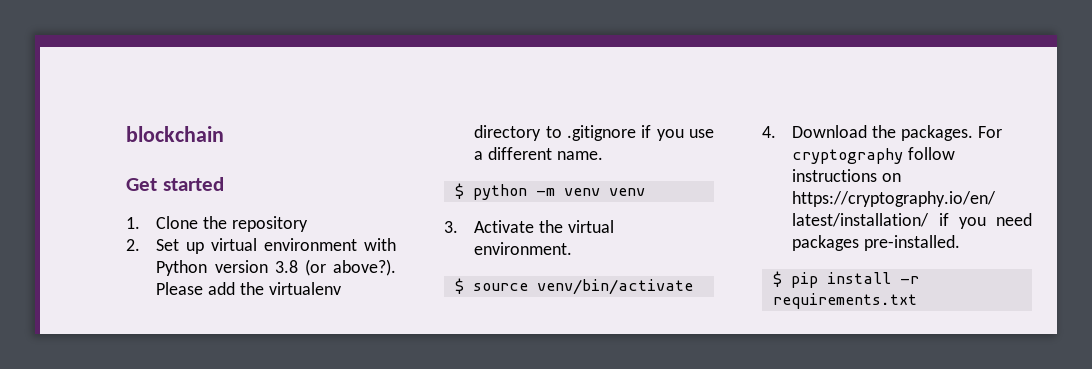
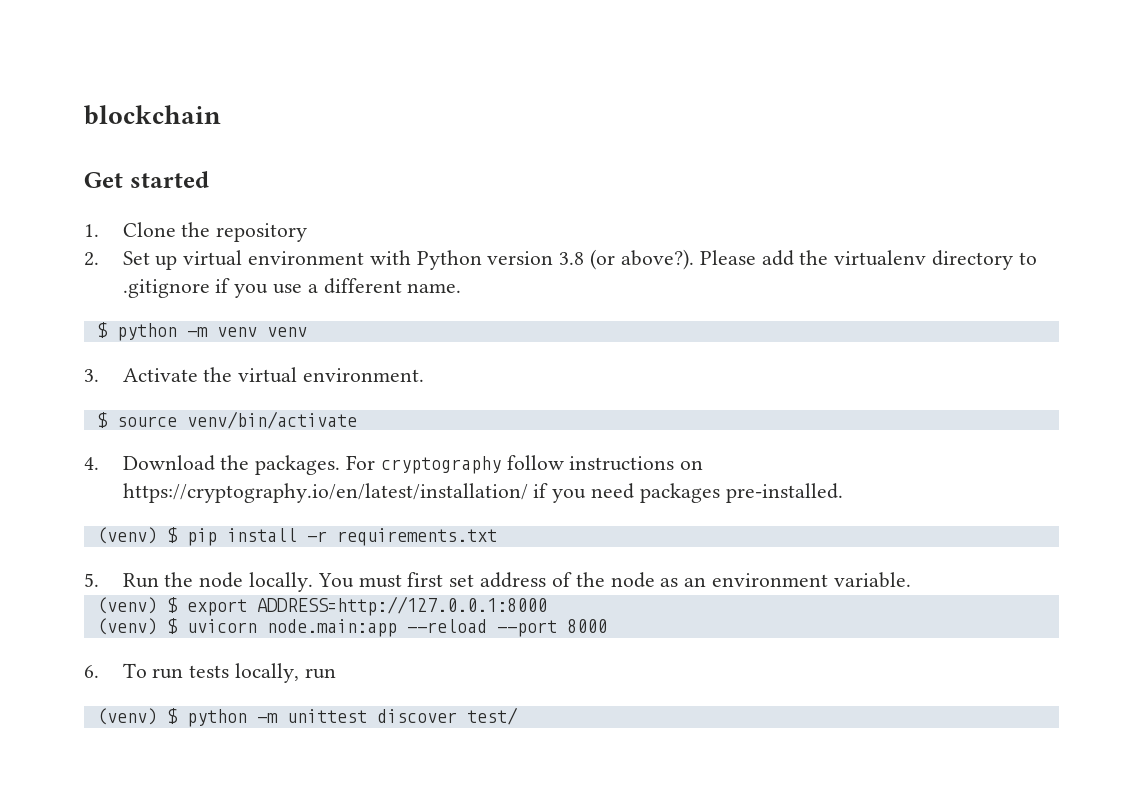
- $ pip install -r requirements.txt
+ (venv) $ pip install -r requirements.txt
+ 5. Run the node locally. You must first set address of the node as an environment variable.
+ (venv) $ export ADDRESS=http://127.0.0.1:8000
+ (venv) $ uvicorn node.main:app --reload --port 8000
+ 6. To run tests locally, run
+ (venv) $ python -m unittest discover test/

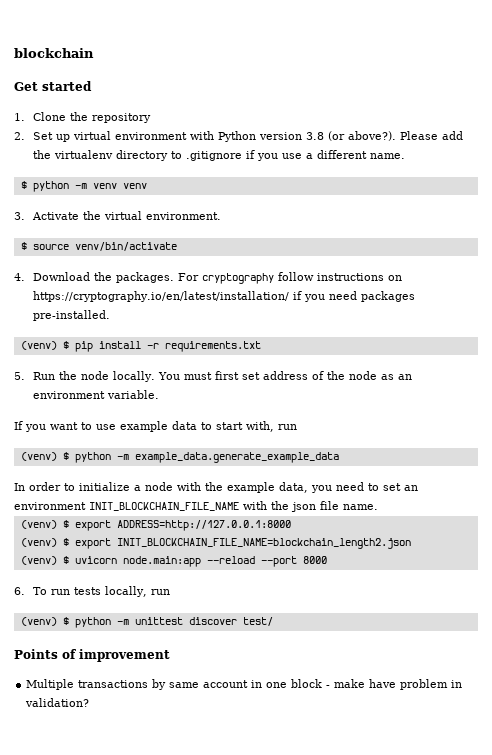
+ If you want to use example data to start with, run
+ (venv) $ python -m example_data.generate_example_data
+ In order to initialize a node with the example data, you need to set an environment INIT_BLOCKCHAIN_FILE_NAME with the json file name.
+ (venv) $ export INIT_BLOCKCHAIN_FILE_NAME=blockchain_length2.json
+ Points of improvement
+ Multiple transactions by same account in one block - make have problem in validation?

